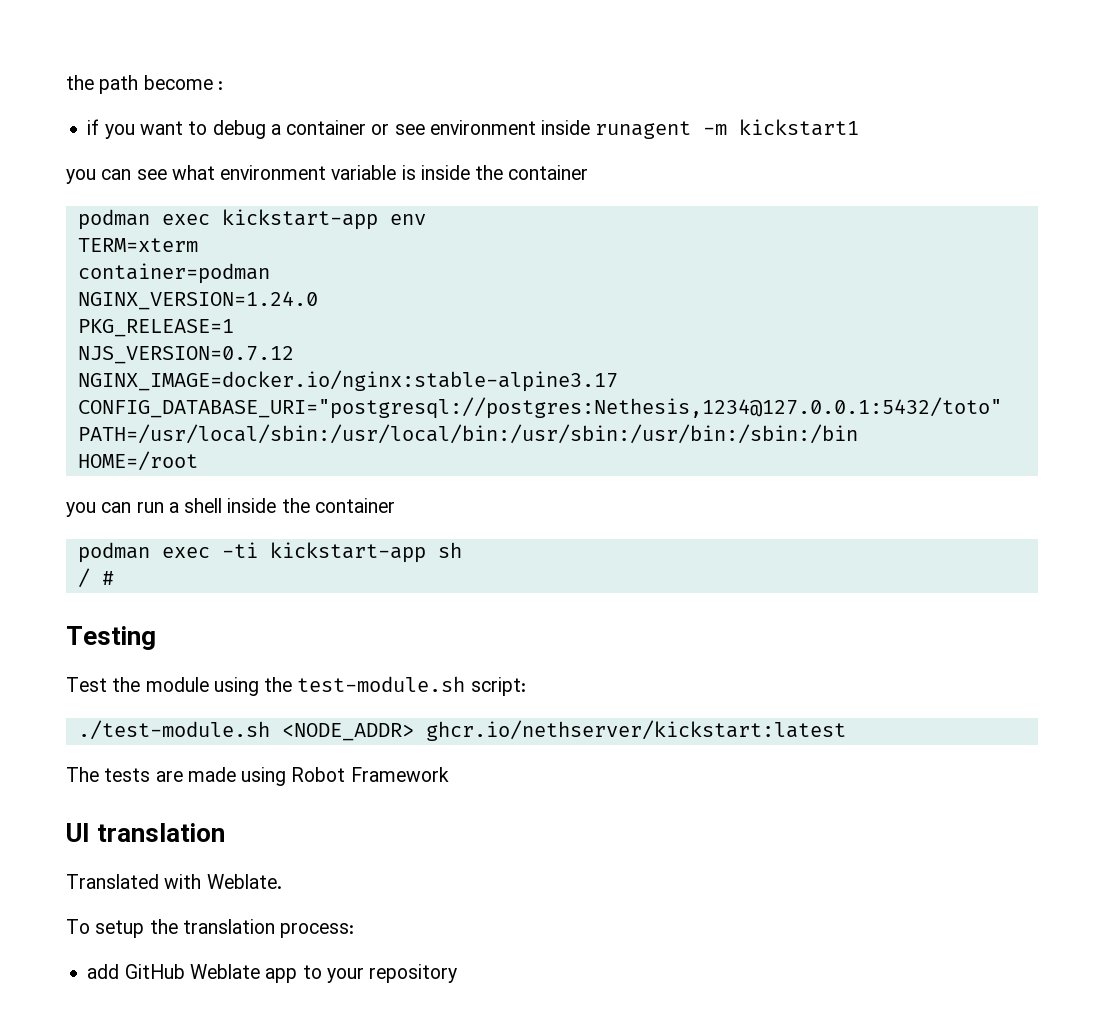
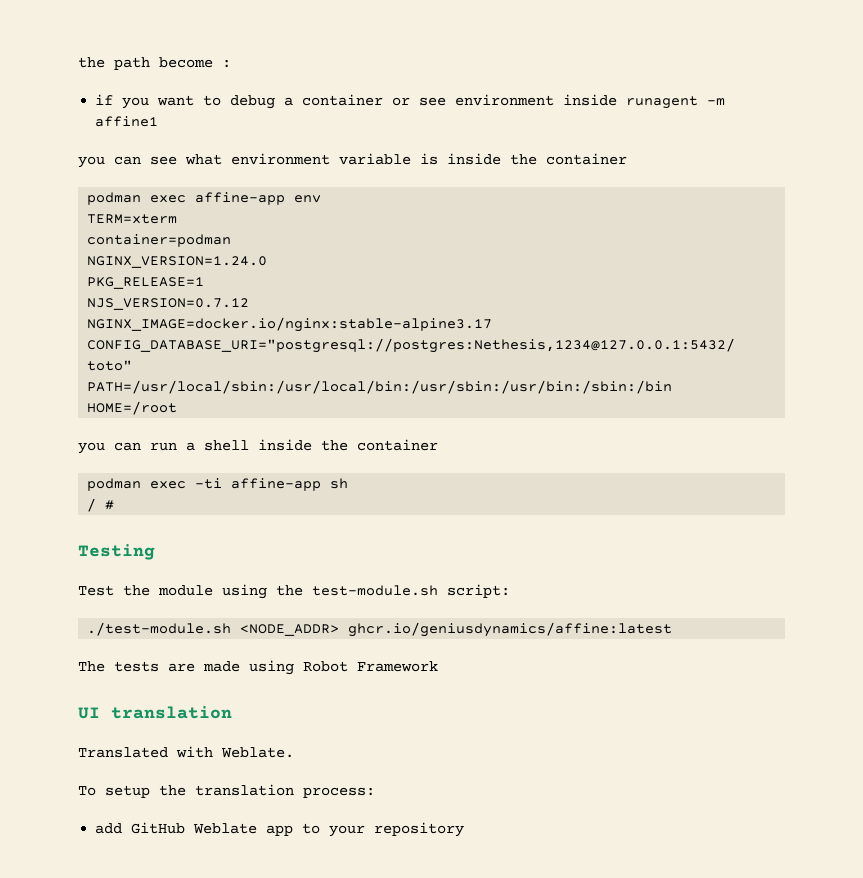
- if you want to debug a container or see environment inside runagent -m kickstart1
+ if you want to debug a container or see environment inside runagent -m affine1
- podman exec kickstart-app env
+ podman exec affine-app env
- podman exec -ti kickstart-app sh
+ podman exec -ti affine-app sh
- ./test-module.sh <NODE_ADDR> ghcr.io/nethserver/kickstart:latest
+ ./test-module.sh <NODE_ADDR> ghcr.io/geniusdynamics/affine:latest

